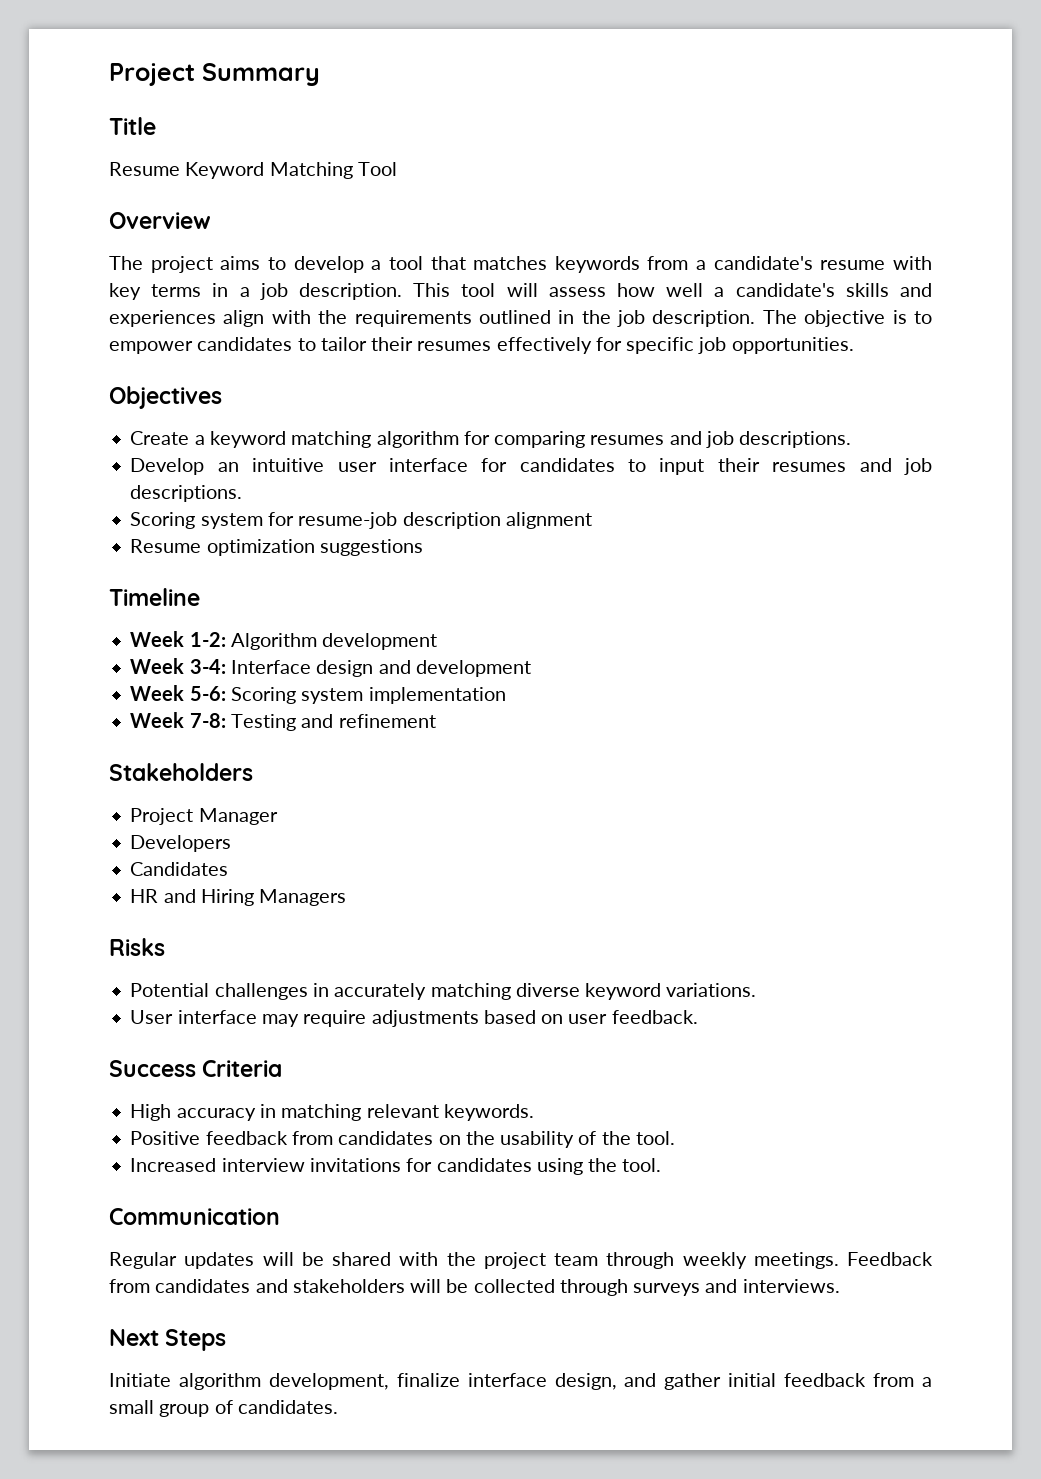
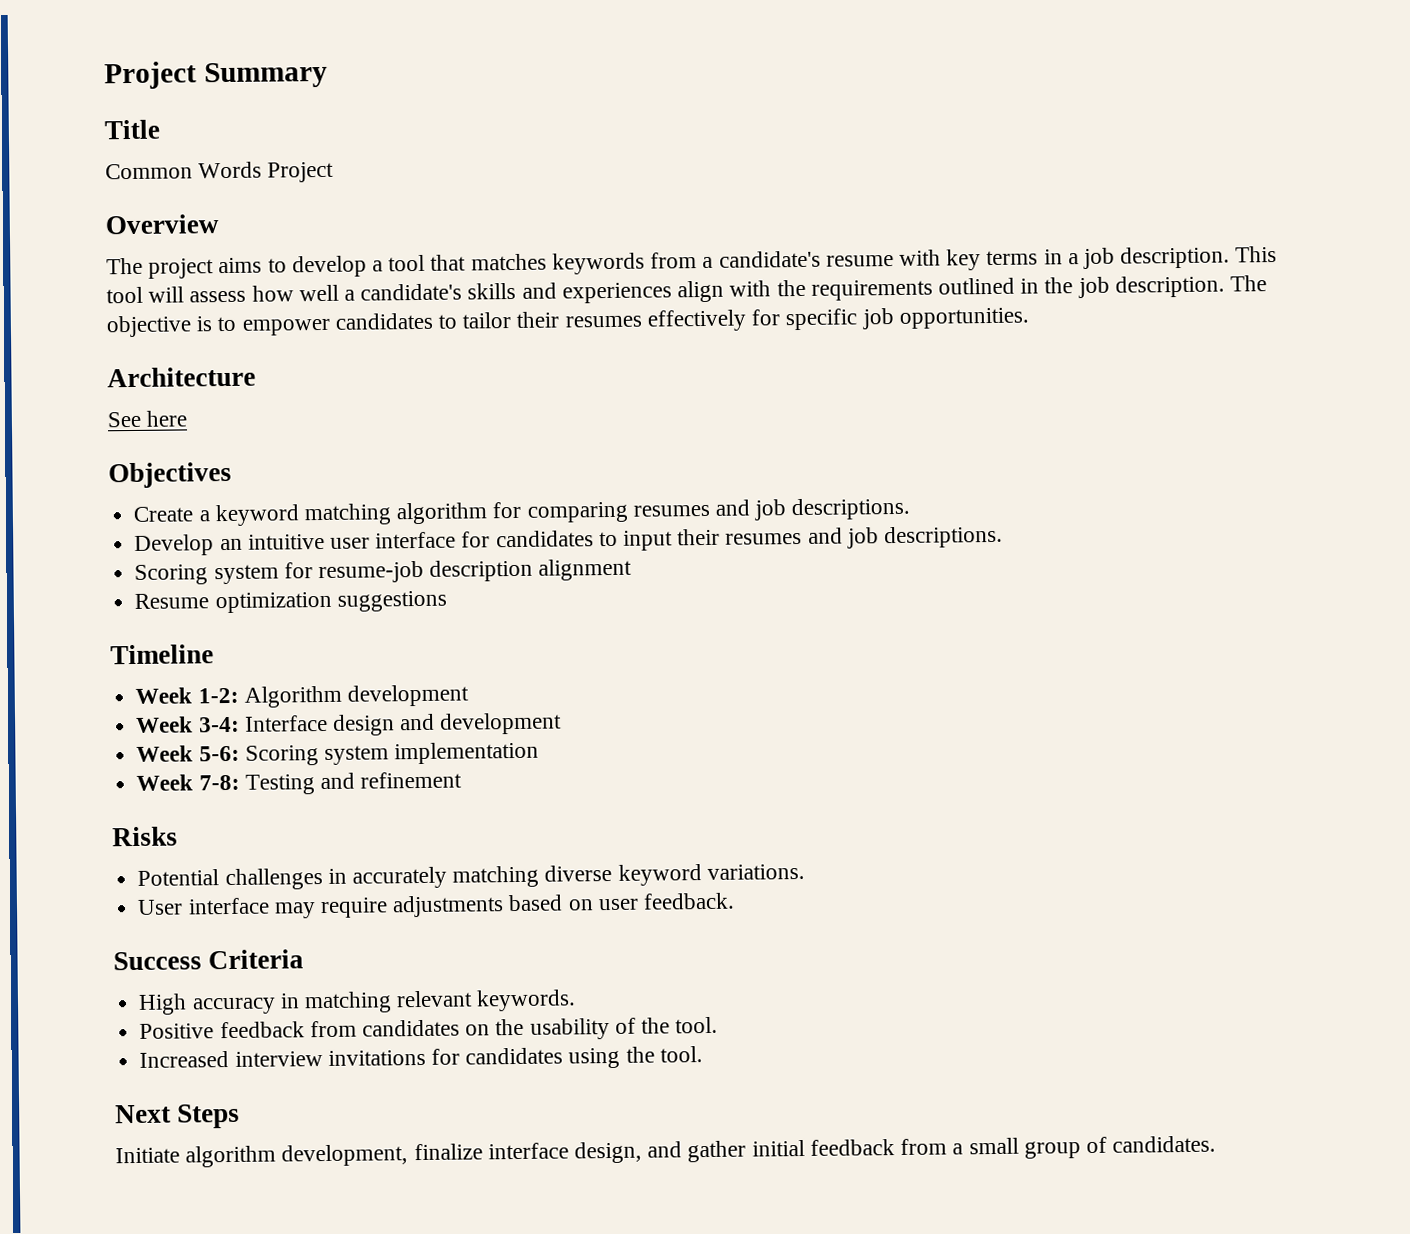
- Resume Keyword Matching Tool
+ Common Words Project
+ Architecture
+ See here
- Stakeholders
- Project Manager
- Developers
- Candidates
- HR and Hiring Managers
- Communication
- Regular updates will be shared with the project team through weekly meetings. Feedback from candidates and stakeholders will be collected through surveys and interviews.

